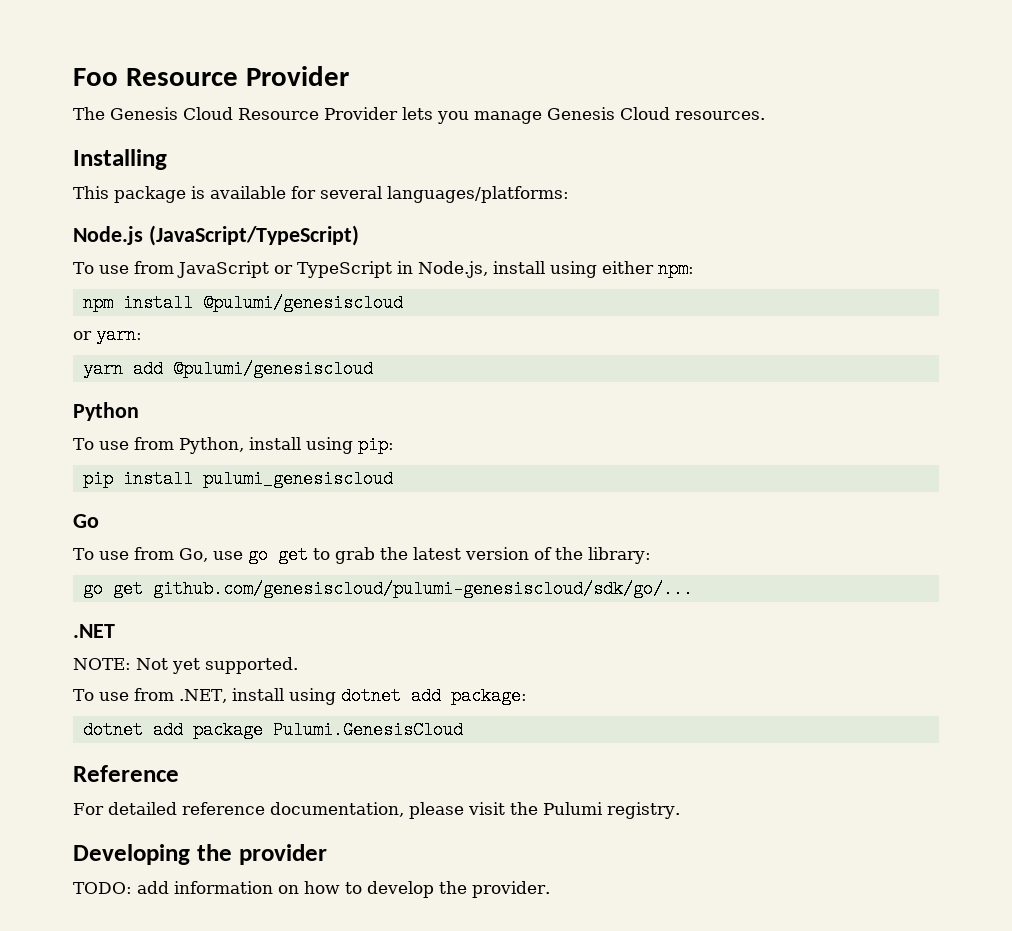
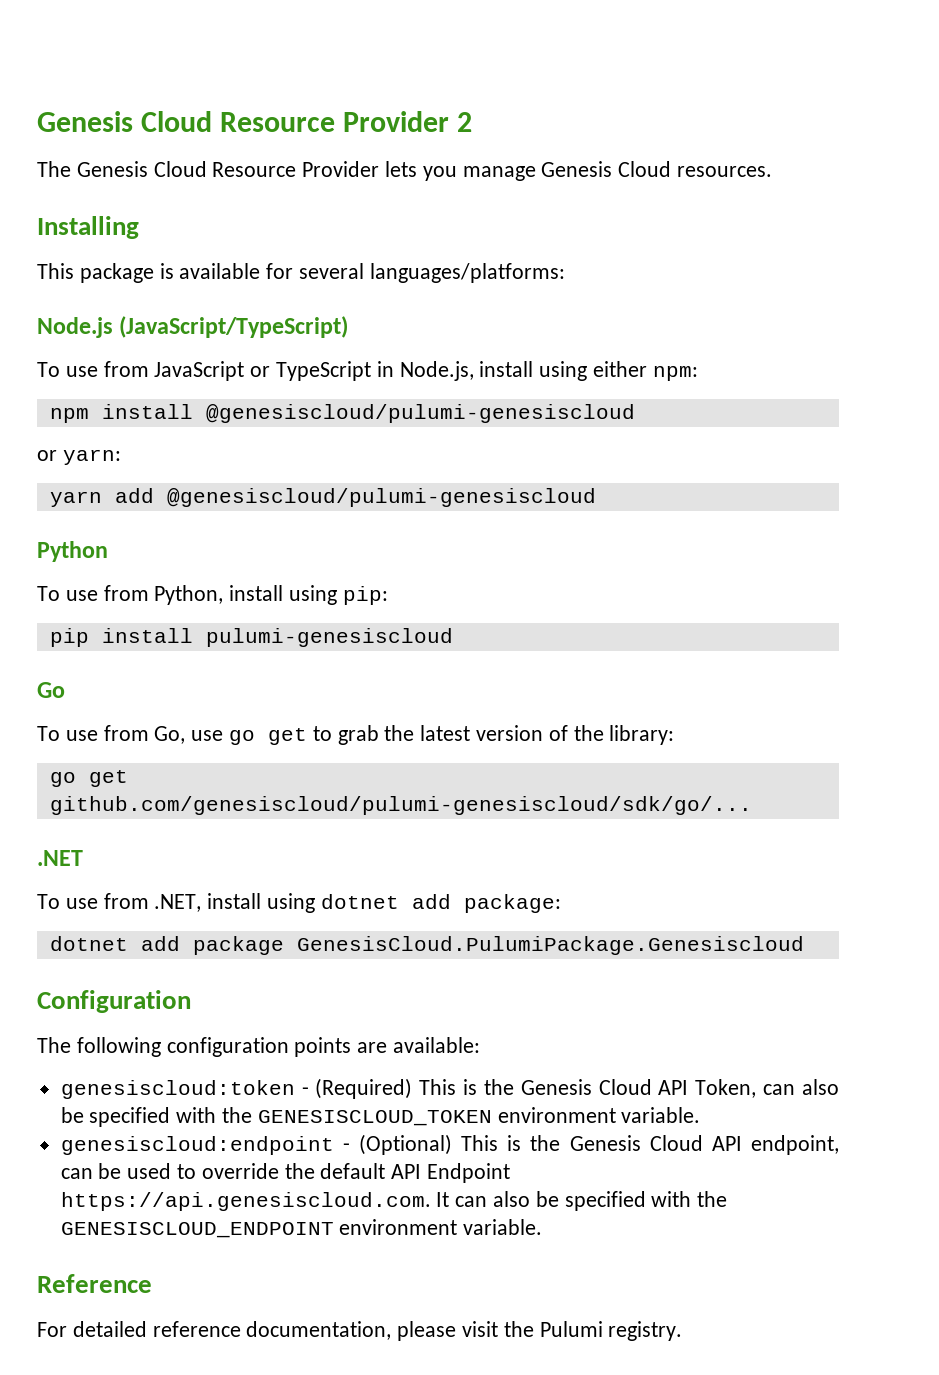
- Foo Resource Provider
+ Genesis Cloud Resource Provider 2
- npm install @pulumi/genesiscloud
+ npm install @genesiscloud/pulumi-genesiscloud
- yarn add @pulumi/genesiscloud
+ yarn add @genesiscloud/pulumi-genesiscloud
- pip install pulumi_genesiscloud
+ pip install pulumi-genesiscloud
- NOTE: Not yet supported.
- dotnet add package Pulumi.GenesisCloud
+ dotnet add package GenesisCloud.PulumiPackage.Genesiscloud
+ Configuration
+ The following configuration points are available:
+ genesiscloud:token - (Required) This is the Genesis Cloud API Token, can also be specified with the GENESISCLOUD_TOKEN environment variable.
+ genesiscloud:endpoint - (Optional) This is the Genesis Cloud API endpoint, can be used to override the default API Endpoint https://api.genesiscloud.com. It can also be specified with the GENESISCLOUD_ENDPOINT environment variable.
- Developing the provider
- TODO: add information on how to develop the provider.

